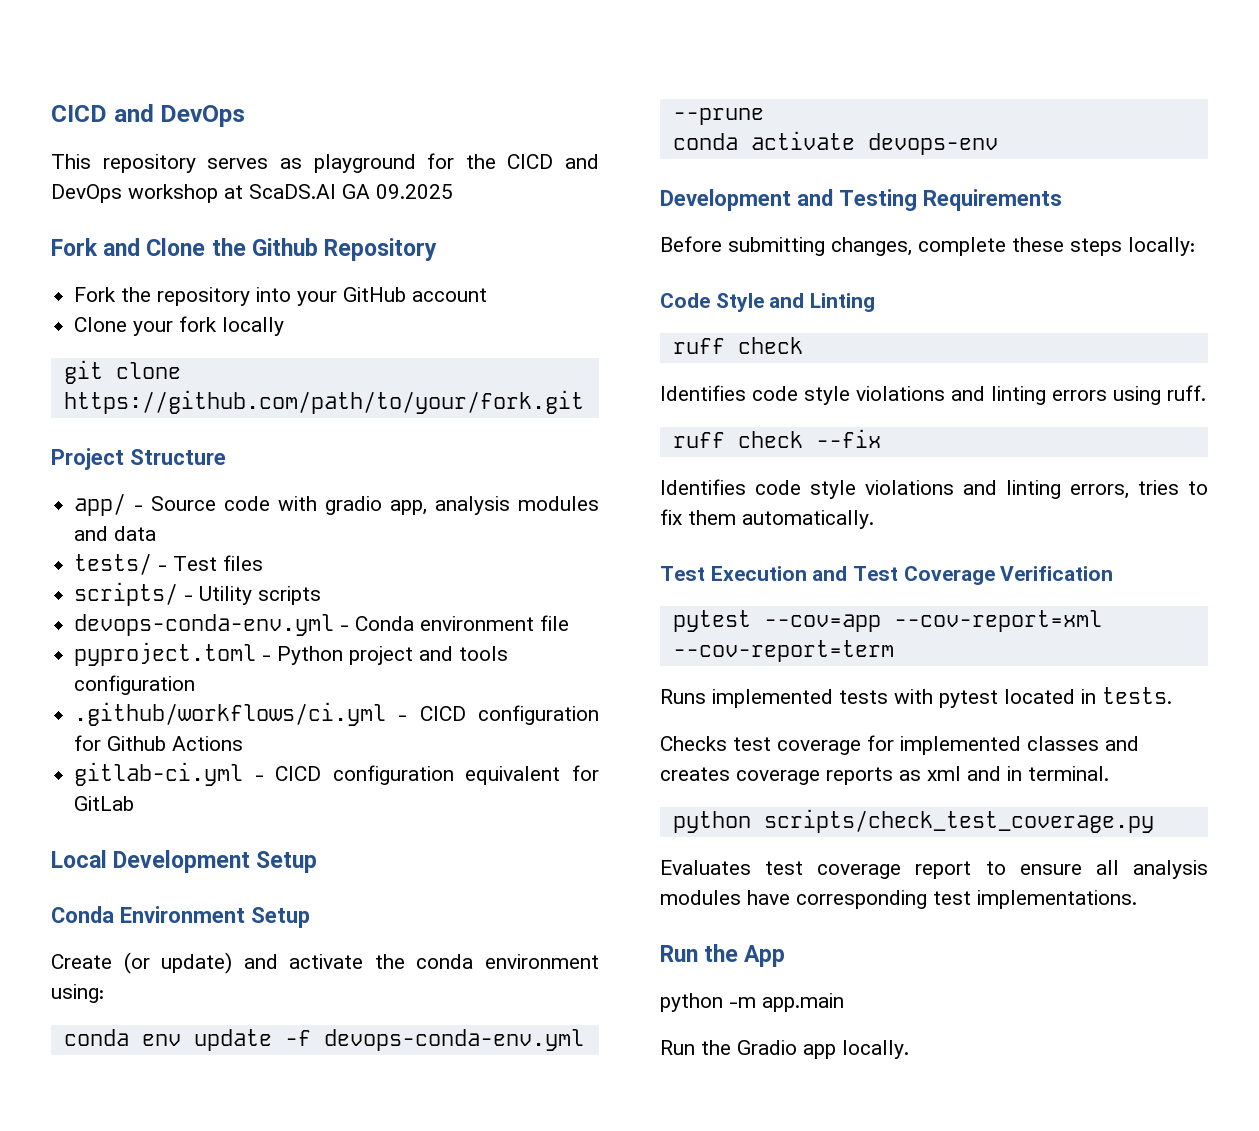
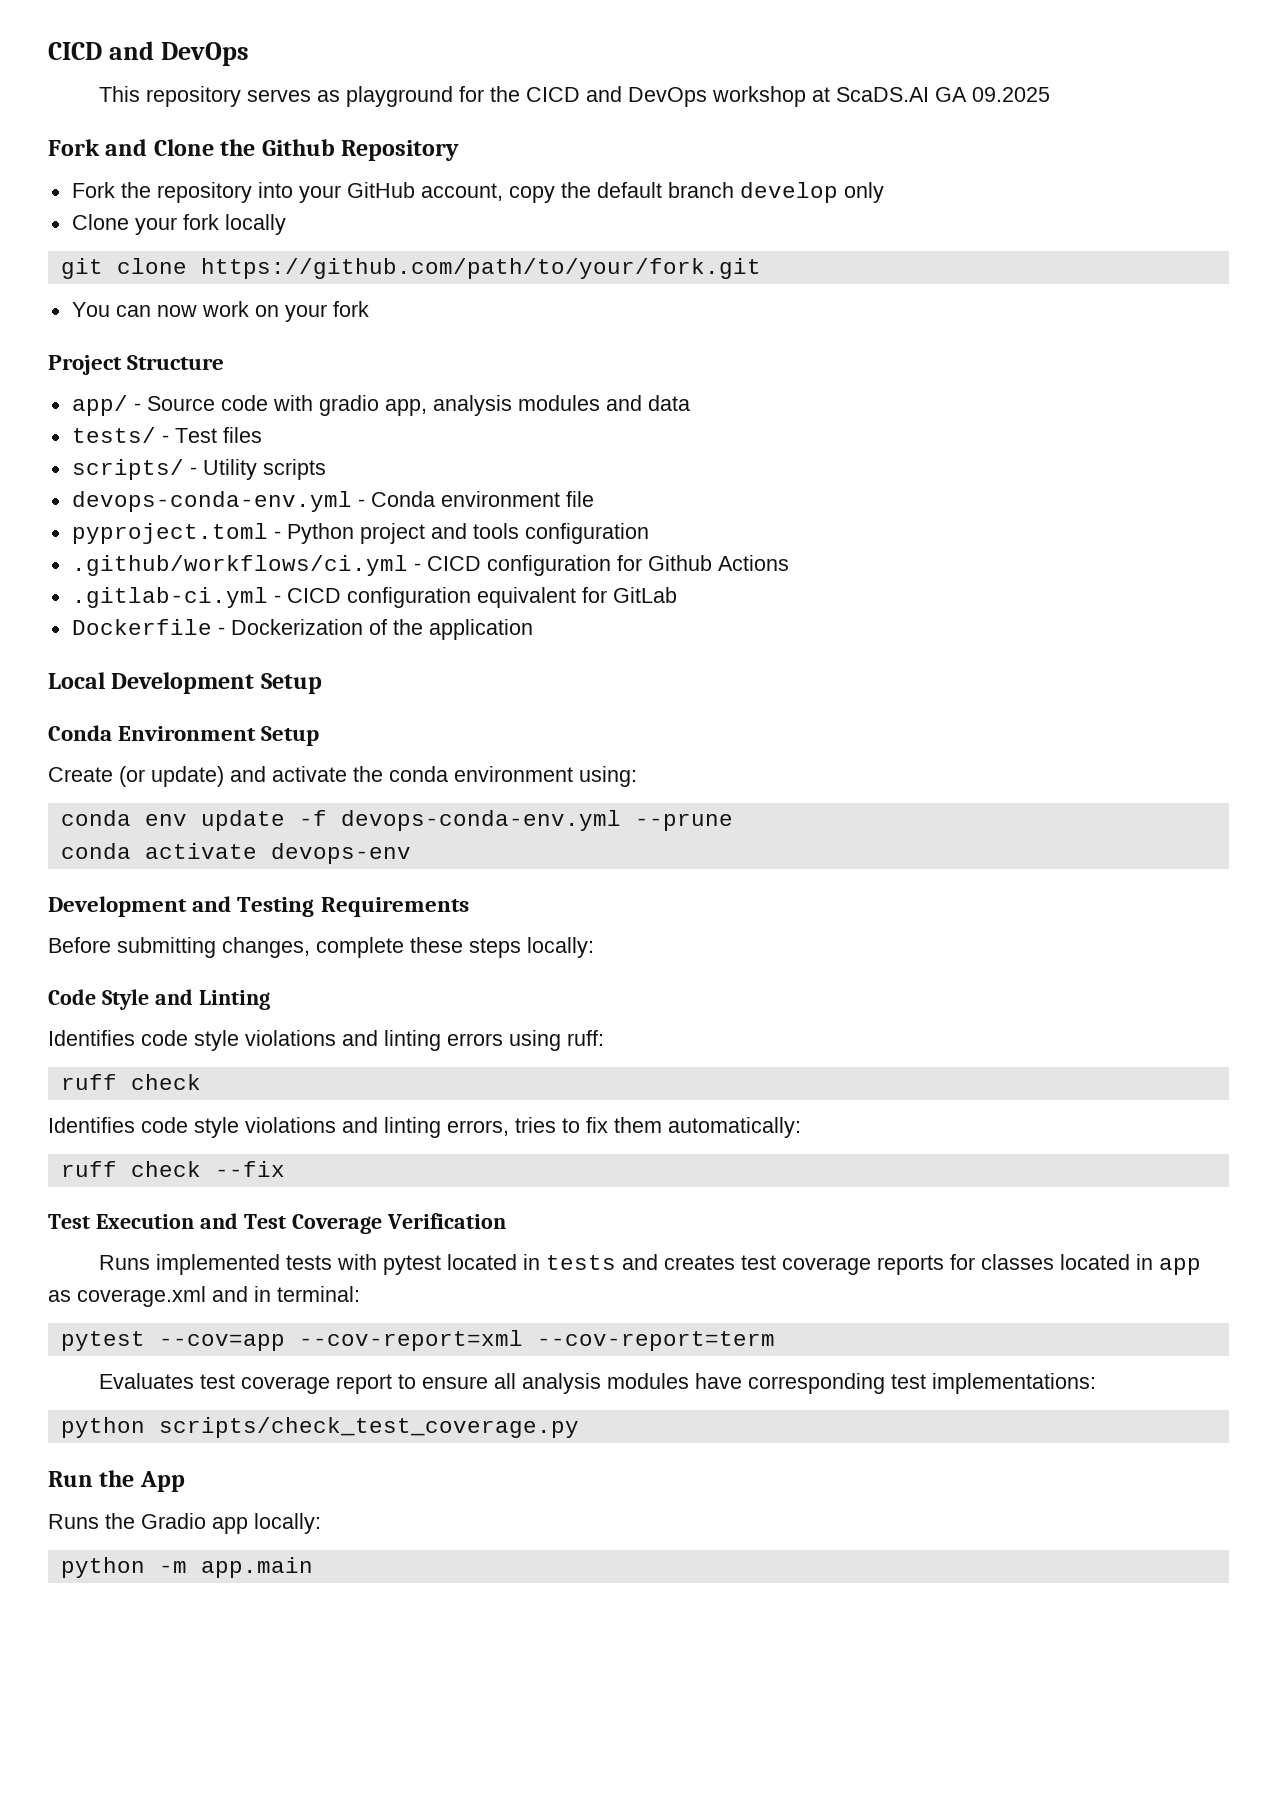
- Fork the repository into your GitHub account
+ Fork the repository into your GitHub account, copy the default branch develop only
+ You can now work on your fork
- gitlab-ci.yml - CICD configuration equivalent for GitLab
+ .gitlab-ci.yml - CICD configuration equivalent for GitLab
+ Dockerfile - Dockerization of the application
  Code Style and Linting
- ruff check
- Identifies code style violations and linting errors using ruff.
- ruff check --fix
+ Identifies code style violations and linting errors using ruff:
+ ruff check
- Identifies code style violations and linting errors, tries to fix them automatically.
+ Identifies code style violations and linting errors, tries to fix them automatically:
+ ruff check --fix
- pytest --cov=app --cov-report=xml --cov-report=term
- Runs implemented tests with pytest located in tests.
- Checks test coverage for implemented classes and creates coverage reports as xml and in terminal.
- python scripts/check_test_coverage.py
+ Runs implemented tests with pytest located in tests and creates test coverage reports for classes located in app as coverage.xml and in terminal:
+ pytest --cov=app --cov-report=xml --cov-report=term
- Evaluates test coverage report to ensure all analysis modules have corresponding test implementations.
+ Evaluates test coverage report to ensure all analysis modules have corresponding test implementations:
+ python scripts/check_test_coverage.py
+ Runs the Gradio app locally:
  python -m app.main
- Run the Gradio app locally.

